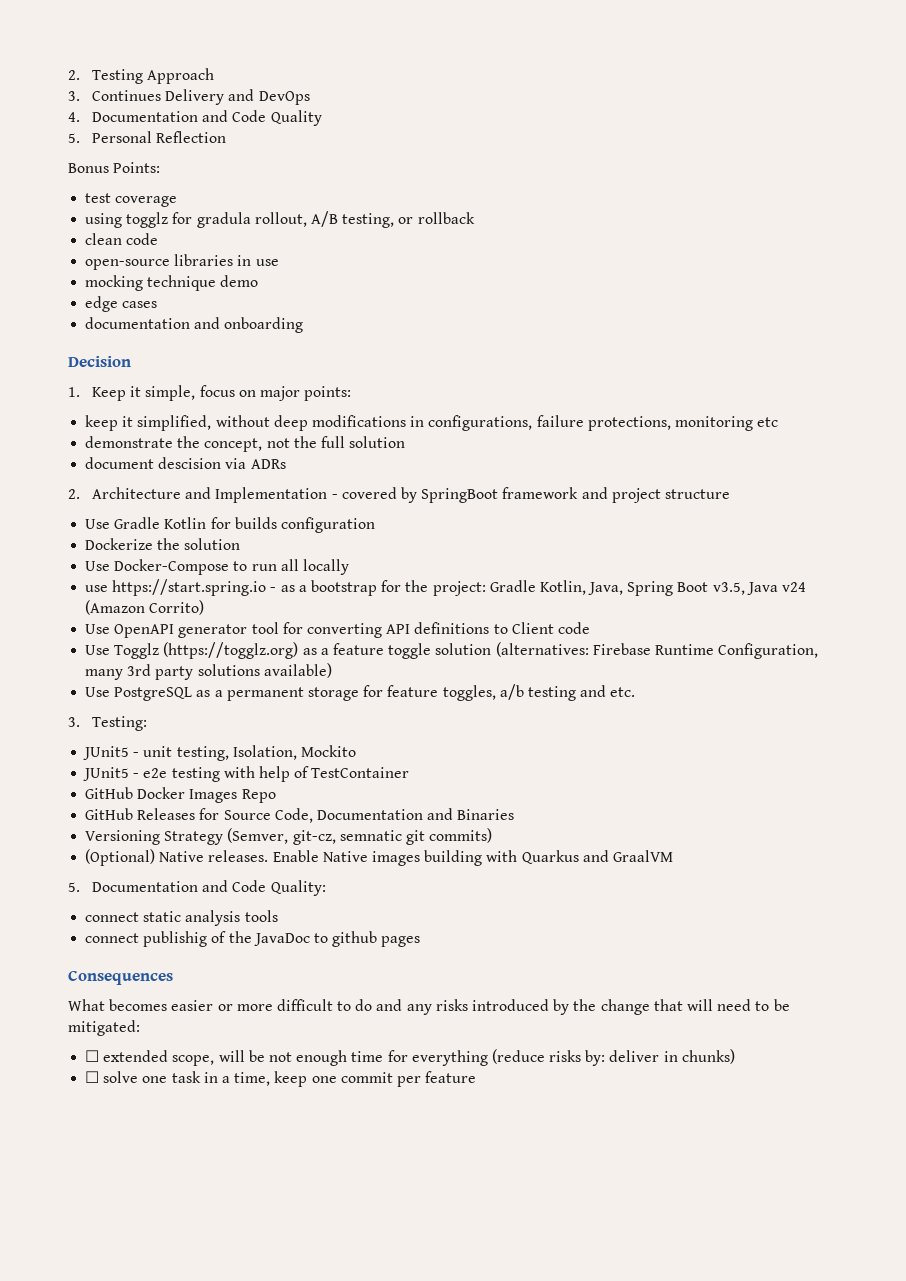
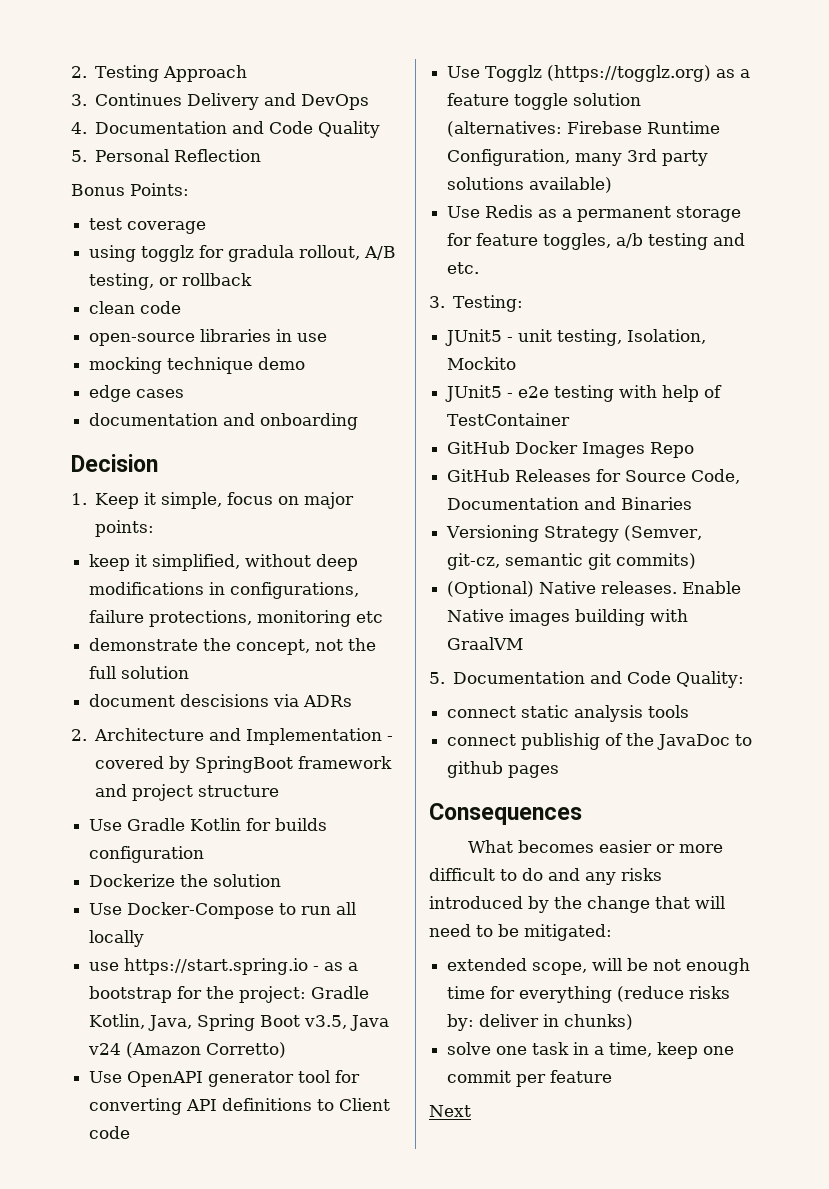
- document descision via ADRs
+ document descisions via ADRs
- use https://start.spring.io - as a bootstrap for the project: Gradle Kotlin, Java, Spring Boot v3.5, Java v24 (Amazon Corrito)
+ use https://start.spring.io - as a bootstrap for the project: Gradle Kotlin, Java, Spring Boot v3.5, Java v24 (Amazon Corretto)
- Use PostgreSQL as a permanent storage for feature toggles, a/b testing and etc.
+ Use Redis as a permanent storage for feature toggles, a/b testing and etc.
- Versioning Strategy (Semver, git-cz, semnatic git commits)
+ Versioning Strategy (Semver, git-cz, semantic git commits)
- Enable Native images building with Quarkus and GraalVM
+ Enable Native images building with GraalVM
- ☐ extended scope, will be not enough time for everything (reduce risks by: deliver in chunks)
+ extended scope, will be not enough time for everything (reduce risks by: deliver in chunks)
- ☐ solve one task in a time, keep one commit per feature
+ solve one task in a time, keep one commit per feature
+ Next

